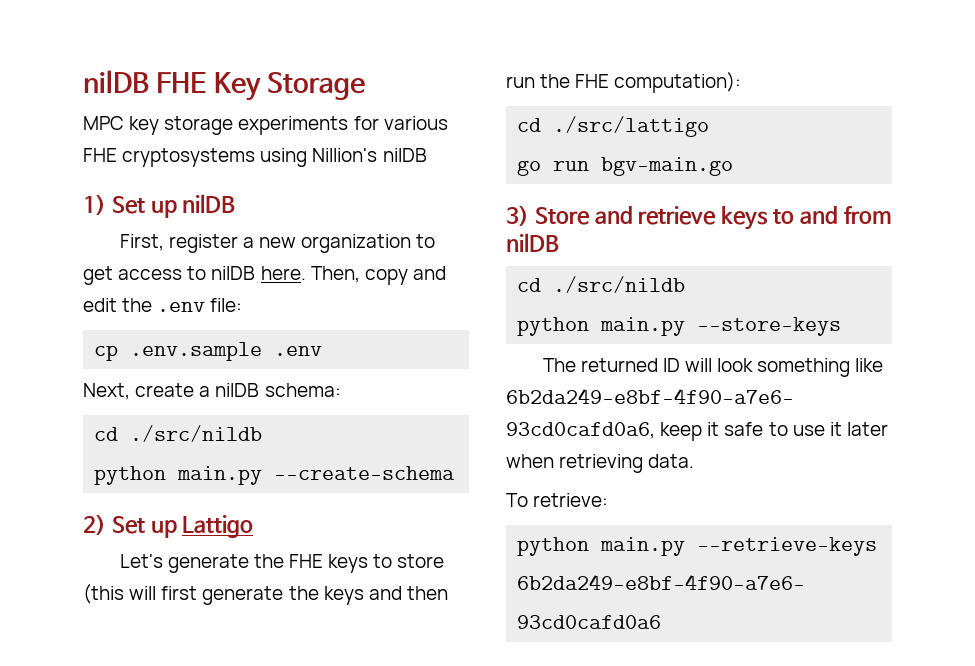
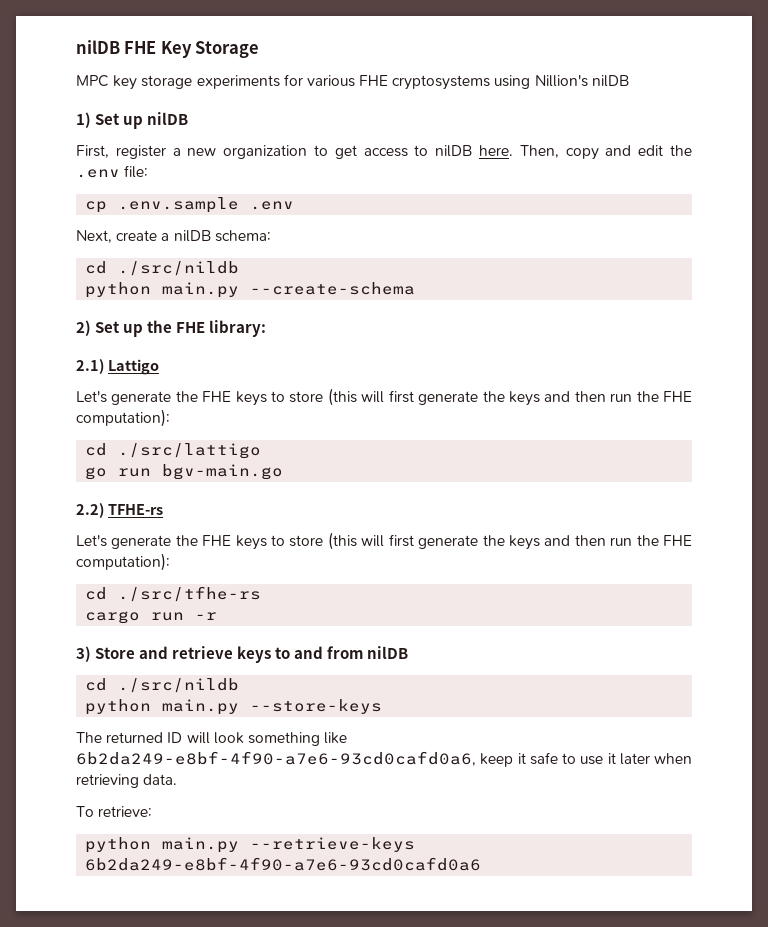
- 2) Set up Lattigo
+ 2) Set up the FHE library:
+ 2.1) Lattigo
+ 2.2) TFHE-rs
+ Let's generate the FHE keys to store (this will first generate the keys and then run the FHE computation):
+ cd ./src/tfhe-rs
+ cargo run -r

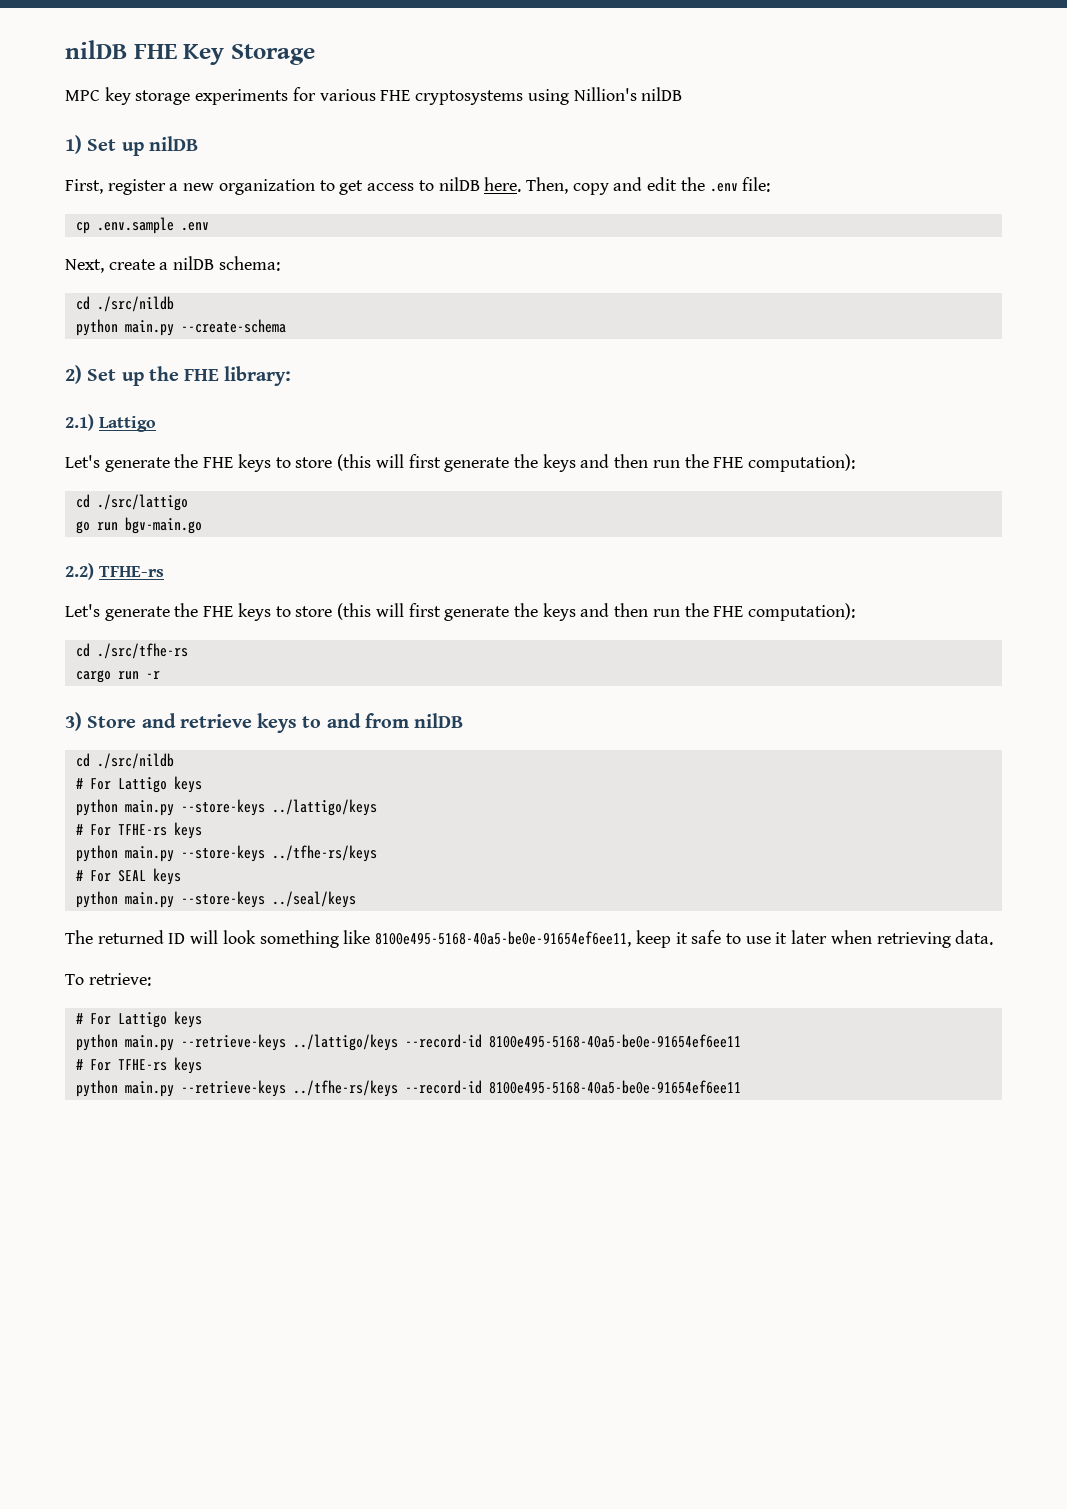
  3) Store and retrieve keys to and from nilDB
  cd ./src/nildb
- python main.py --store-keys
+ # For Lattigo keys
+ python main.py --store-keys ../lattigo/keys
+ # For TFHE-rs keys
+ python main.py --store-keys ../tfhe-rs/keys
+ # For SEAL keys
+ python main.py --store-keys ../seal/keys
- The returned ID will look something like 6b2da249-e8bf-4f90-a7e6-93cd0cafd0a6, keep it safe to use it later when retrieving data.
+ The returned ID will look something like 8100e495-5168-40a5-be0e-91654ef6ee11, keep it safe to use it later when retrieving data.
  To retrieve:
- python main.py --retrieve-keys 6b2da249-e8bf-4f90-a7e6-93cd0cafd0a6
+ # For Lattigo keys
+ python main.py --retrieve-keys ../lattigo/keys --record-id 8100e495-5168-40a5-be0e-91654ef6ee11
+ # For TFHE-rs keys
+ python main.py --retrieve-keys ../tfhe-rs/keys --record-id 8100e495-5168-40a5-be0e-91654ef6ee11

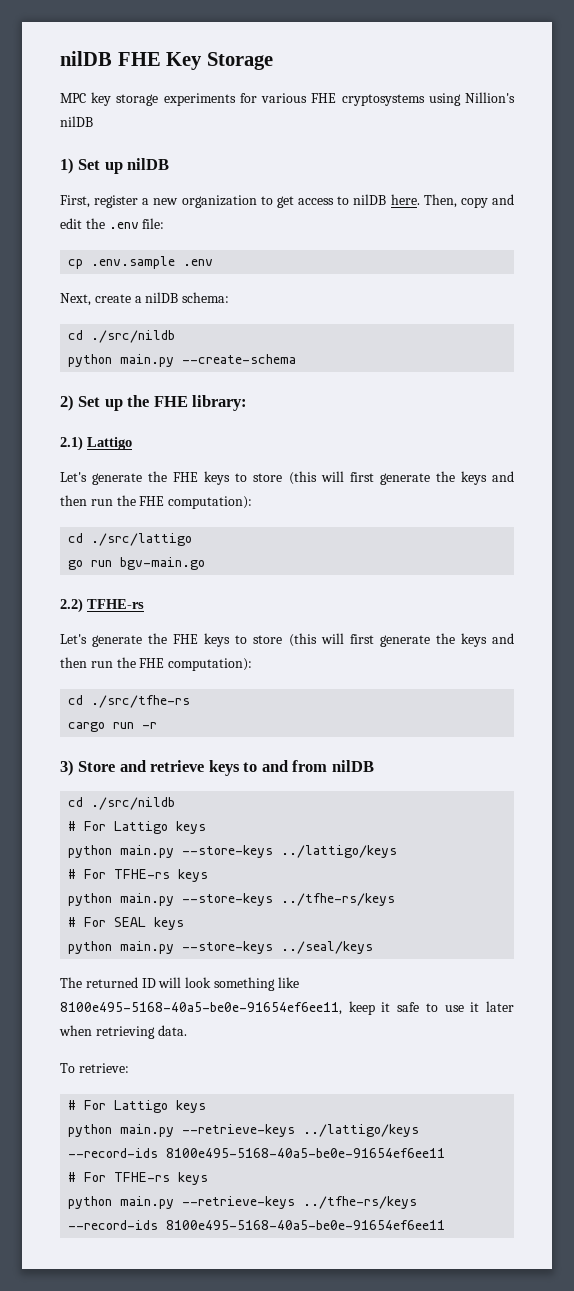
- python main.py --retrieve-keys ../lattigo/keys --record-id 8100e495-5168-40a5-be0e-91654ef6ee11
+ python main.py --retrieve-keys ../lattigo/keys --record-ids 8100e495-5168-40a5-be0e-91654ef6ee11
- python main.py --retrieve-keys ../tfhe-rs/keys --record-id 8100e495-5168-40a5-be0e-91654ef6ee11
+ python main.py --retrieve-keys ../tfhe-rs/keys --record-ids 8100e495-5168-40a5-be0e-91654ef6ee11

